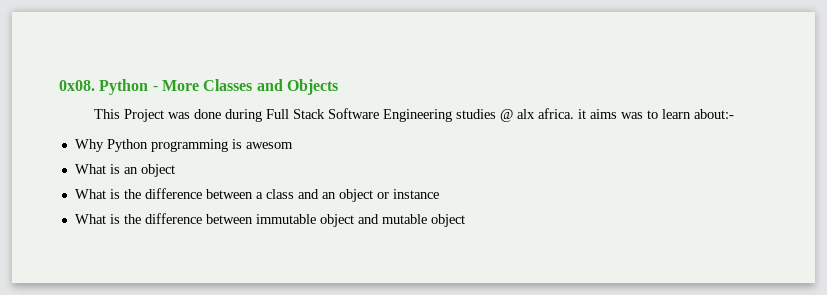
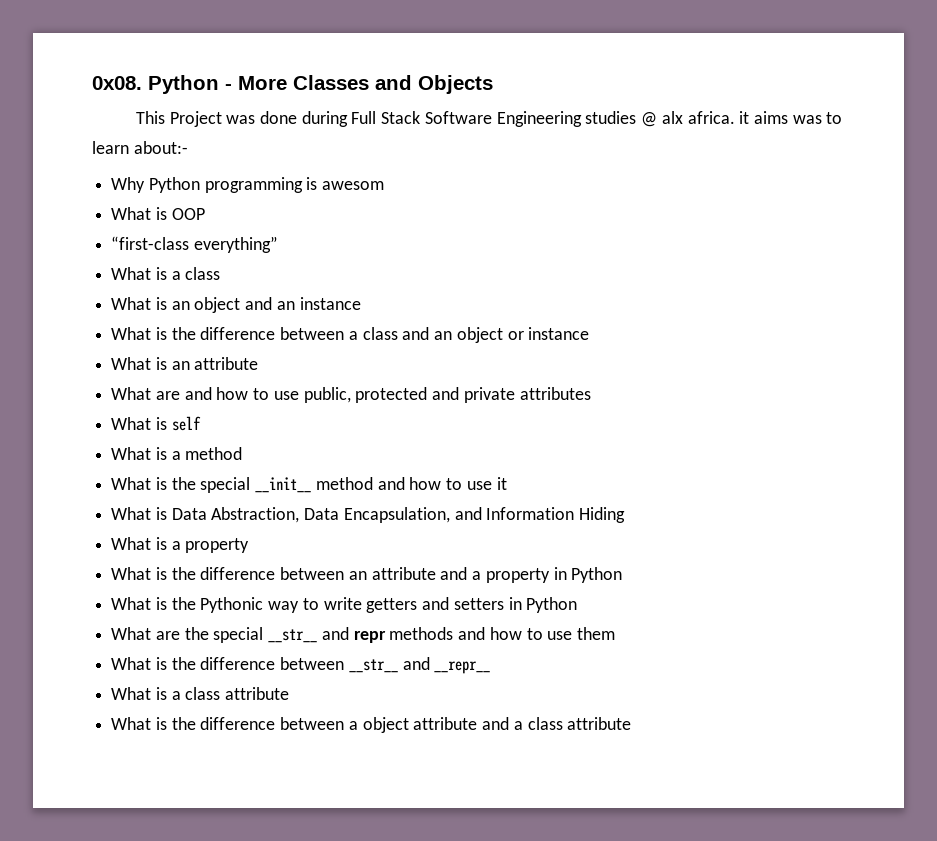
+ What is OOP
+ “first-class everything”
+ What is a class
- What is an object
+ What is an object and an instance
- What is the difference between immutable object and mutable object
+ What is an attribute
+ What are and how to use public, protected and private attributes
+ What is self
+ What is a method
+ What is the special __init__ method and how to use it
+ What is Data Abstraction, Data Encapsulation, and Information Hiding
+ What is a property
+ What is the difference between an attribute and a property in Python
+ What is the Pythonic way to write getters and setters in Python
+ What are the special __str__ and repr methods and how to use them
+ What is the difference between __str__ and __repr__
+ What is a class attribute
+ What is the difference between a object attribute and a class attribute

